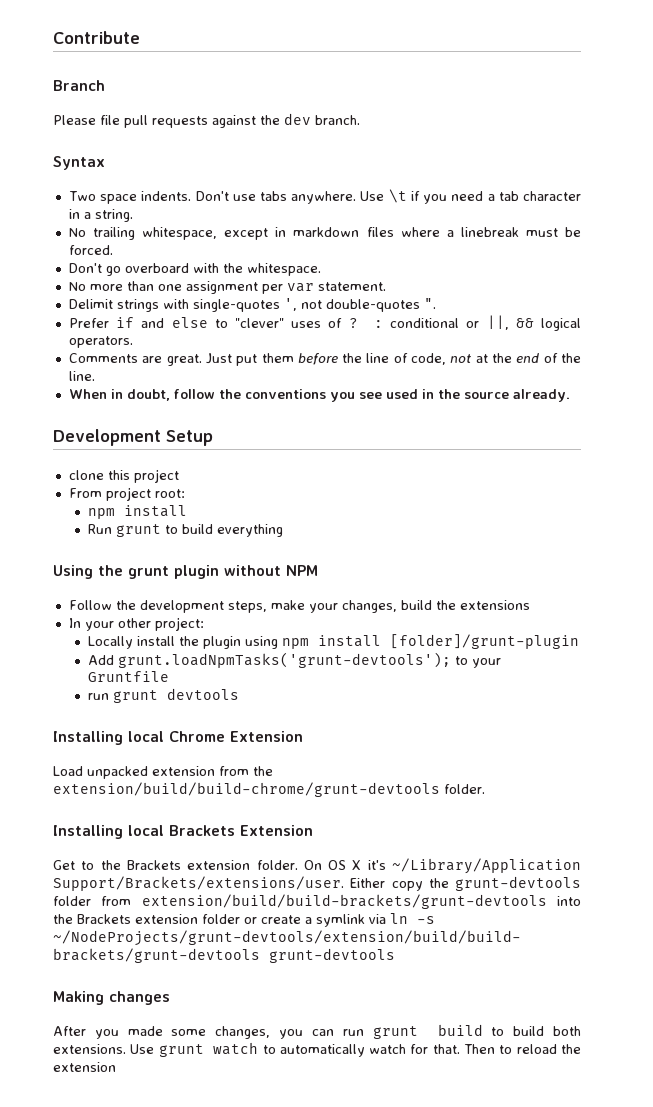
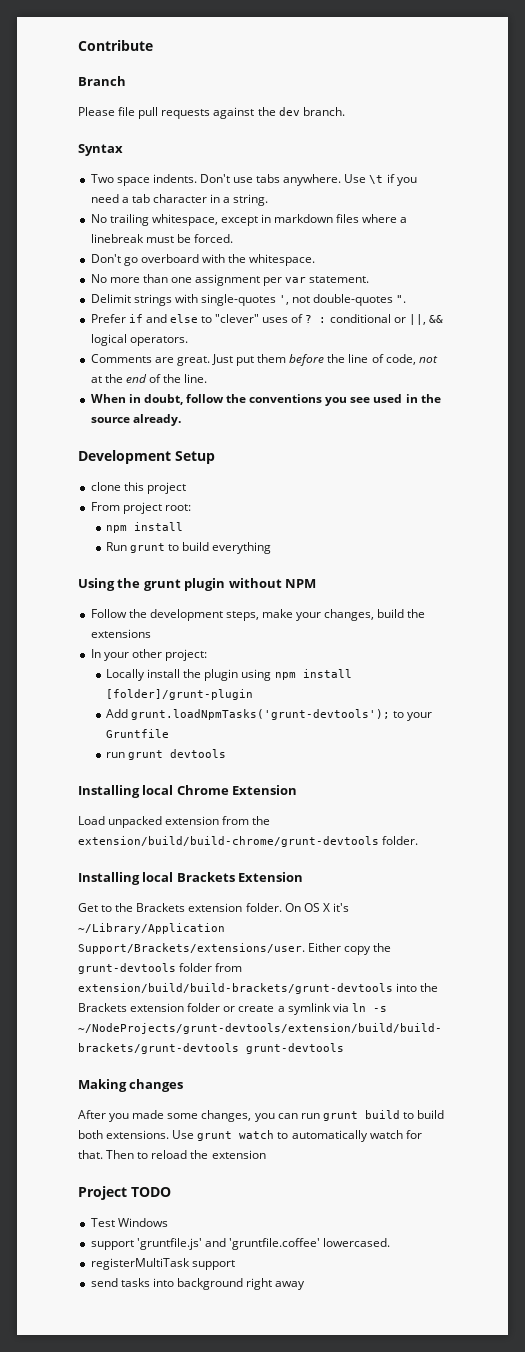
+ Project TODO
+ Test Windows
+ support 'gruntfile.js' and 'gruntfile.coffee' lowercased.
+ registerMultiTask support
+ send tasks into background right away

